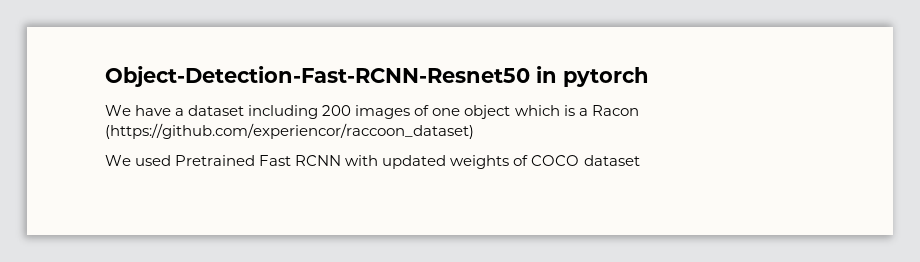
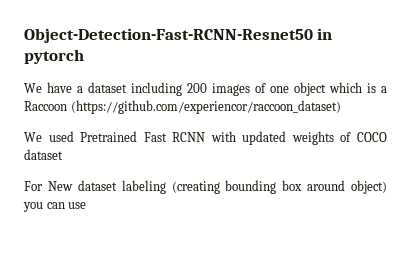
- We have a dataset including 200 images of one object which is a Racon (https://github.com/experiencor/raccoon_dataset)
+ We have a dataset including 200 images of one object which is a Raccoon (https://github.com/experiencor/raccoon_dataset)
+ For New dataset labeling (creating bounding box around object) you can use

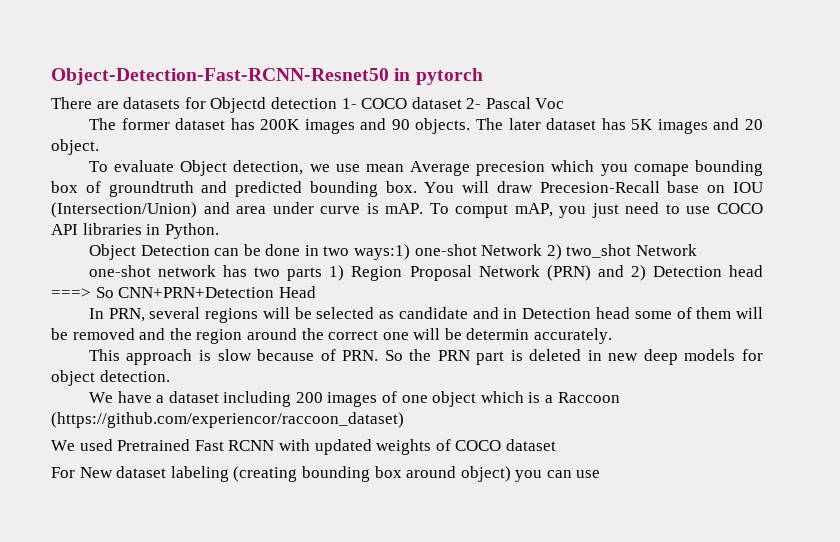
+ There are datasets for Objectd detection 1- COCO dataset 2- Pascal Voc
+ The former dataset has 200K images and 90 objects. The later dataset has 5K images and 20 object.
+ To evaluate Object detection, we use mean Average precesion which you comape bounding box of groundtruth and predicted bounding box. You will draw Precesion-Recall base on IOU (Intersection/Union) and area under curve is mAP. To comput mAP, you just need to use COCO API libraries in Python.
+ Object Detection can be done in two ways:1) one-shot Network 2) two_shot Network
+ one-shot network has two parts 1) Region Proposal Network (PRN) and 2) Detection head ===> So CNN+PRN+Detection Head
+ In PRN, several regions will be selected as candidate and in Detection head some of them will be removed and the region around the correct one will be determin accurately.
+ This approach is slow because of PRN. So the PRN part is deleted in new deep models for object detection.

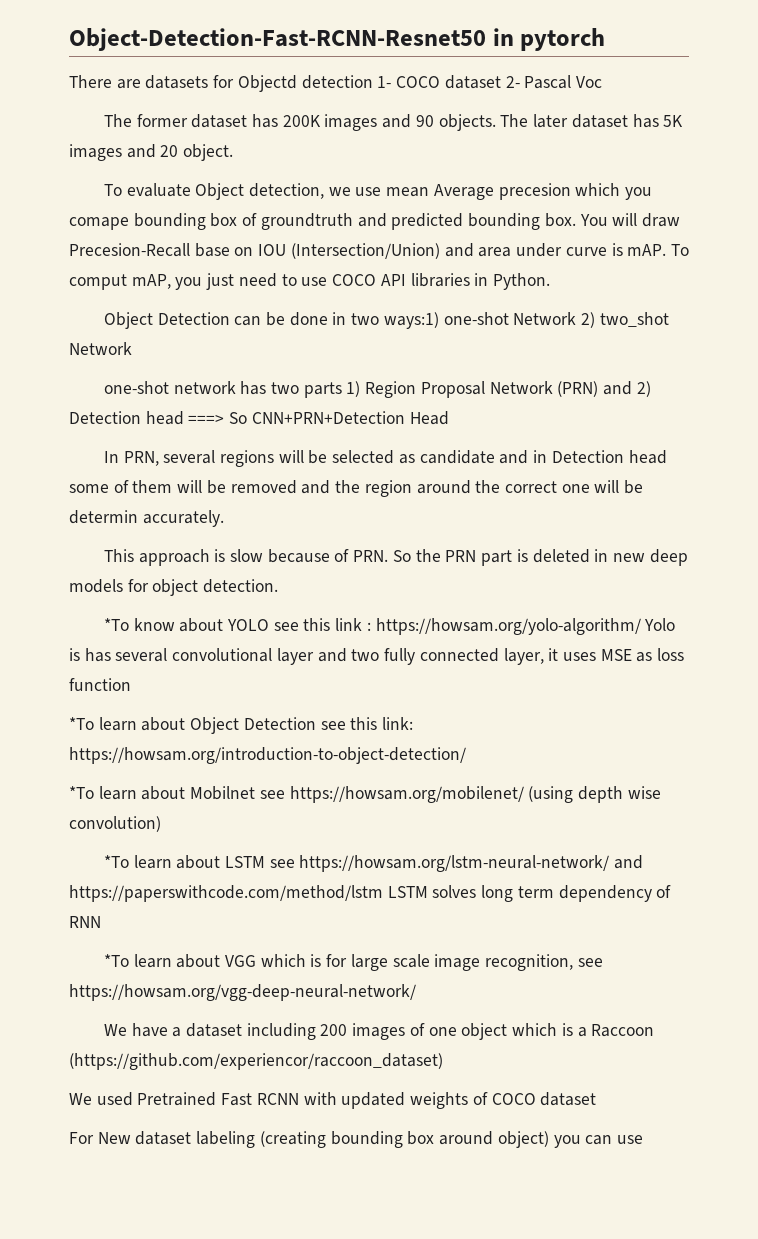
+ *To know about YOLO see this link : https://howsam.org/yolo-algorithm/ Yolo is has several convolutional layer and two fully connected layer, it uses MSE as loss function
+ *To learn about Object Detection see this link: https://howsam.org/introduction-to-object-detection/
+ *To learn about Mobilnet see https://howsam.org/mobilenet/ (using depth wise convolution)
+ *To learn about LSTM see https://howsam.org/lstm-neural-network/ and https://paperswithcode.com/method/lstm LSTM solves long term dependency of RNN
+ *To learn about VGG which is for large scale image recognition, see https://howsam.org/vgg-deep-neural-network/

